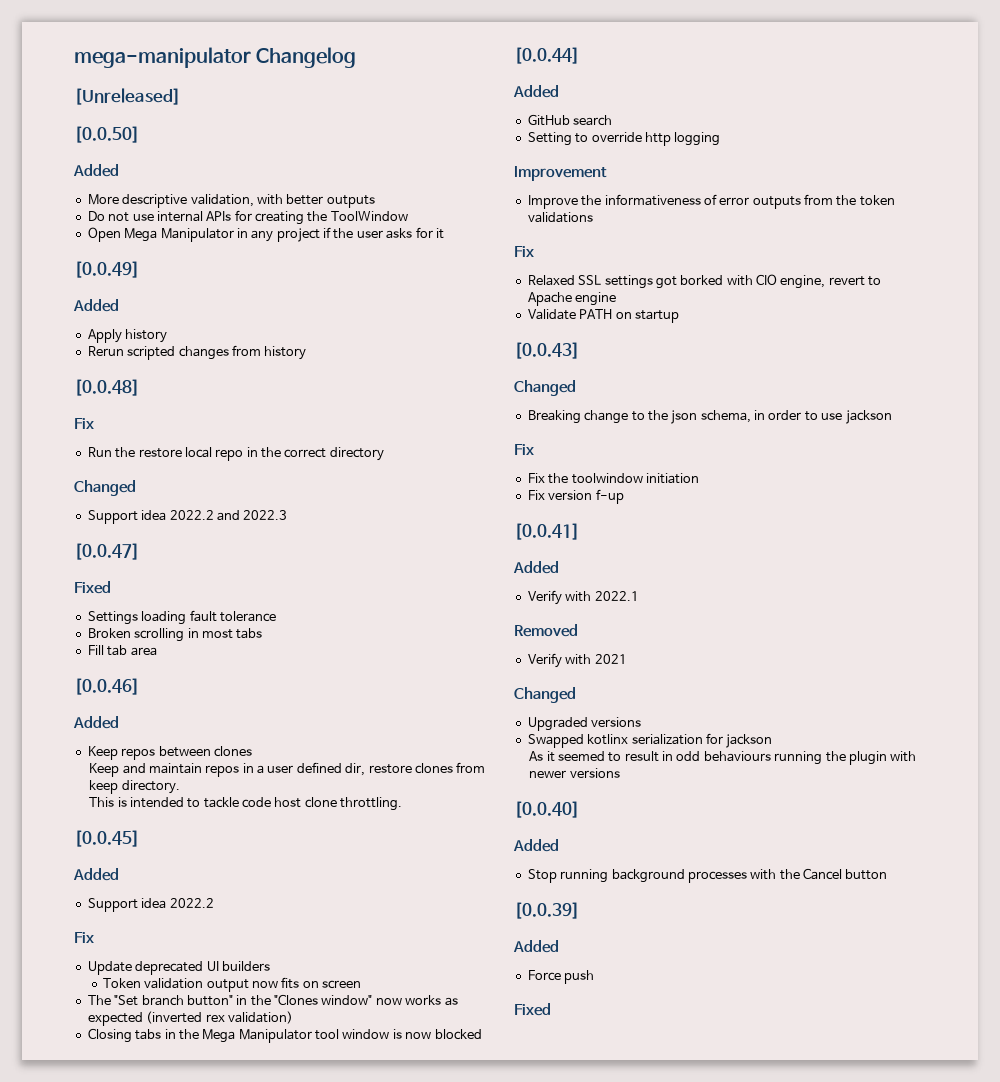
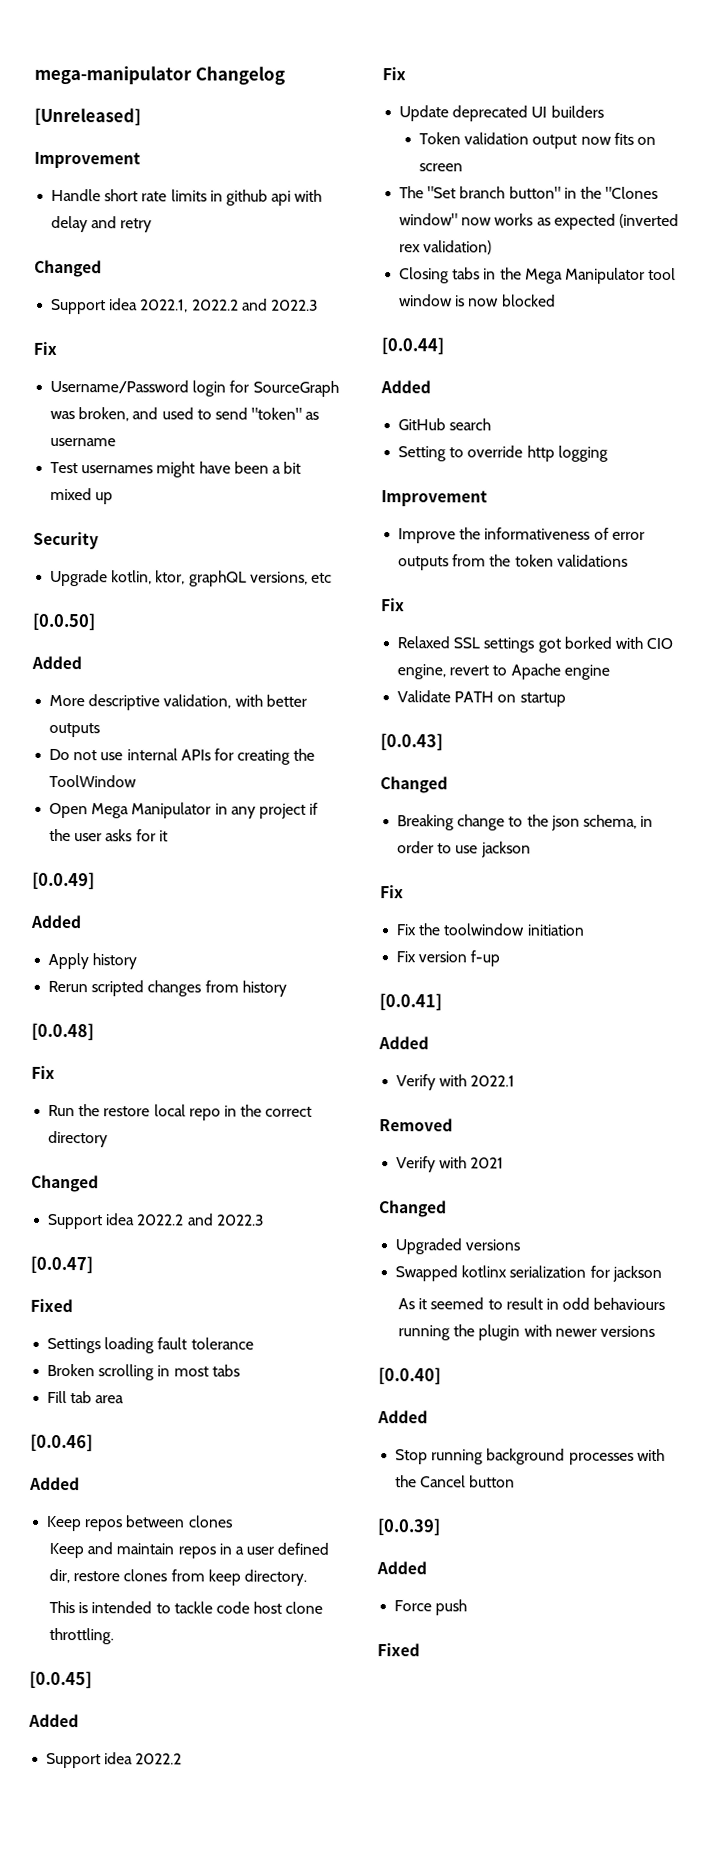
  [Unreleased]
+ Improvement
+ Handle short rate limits in github api with delay and retry
+ Changed
+ Support idea 2022.1, 2022.2 and 2022.3
+ Fix
+ Username/Password login for SourceGraph was broken, and used to send "token" as username
+ Test usernames might have been a bit mixed up
+ Security
+ Upgrade kotlin, ktor, graphQL versions, etc

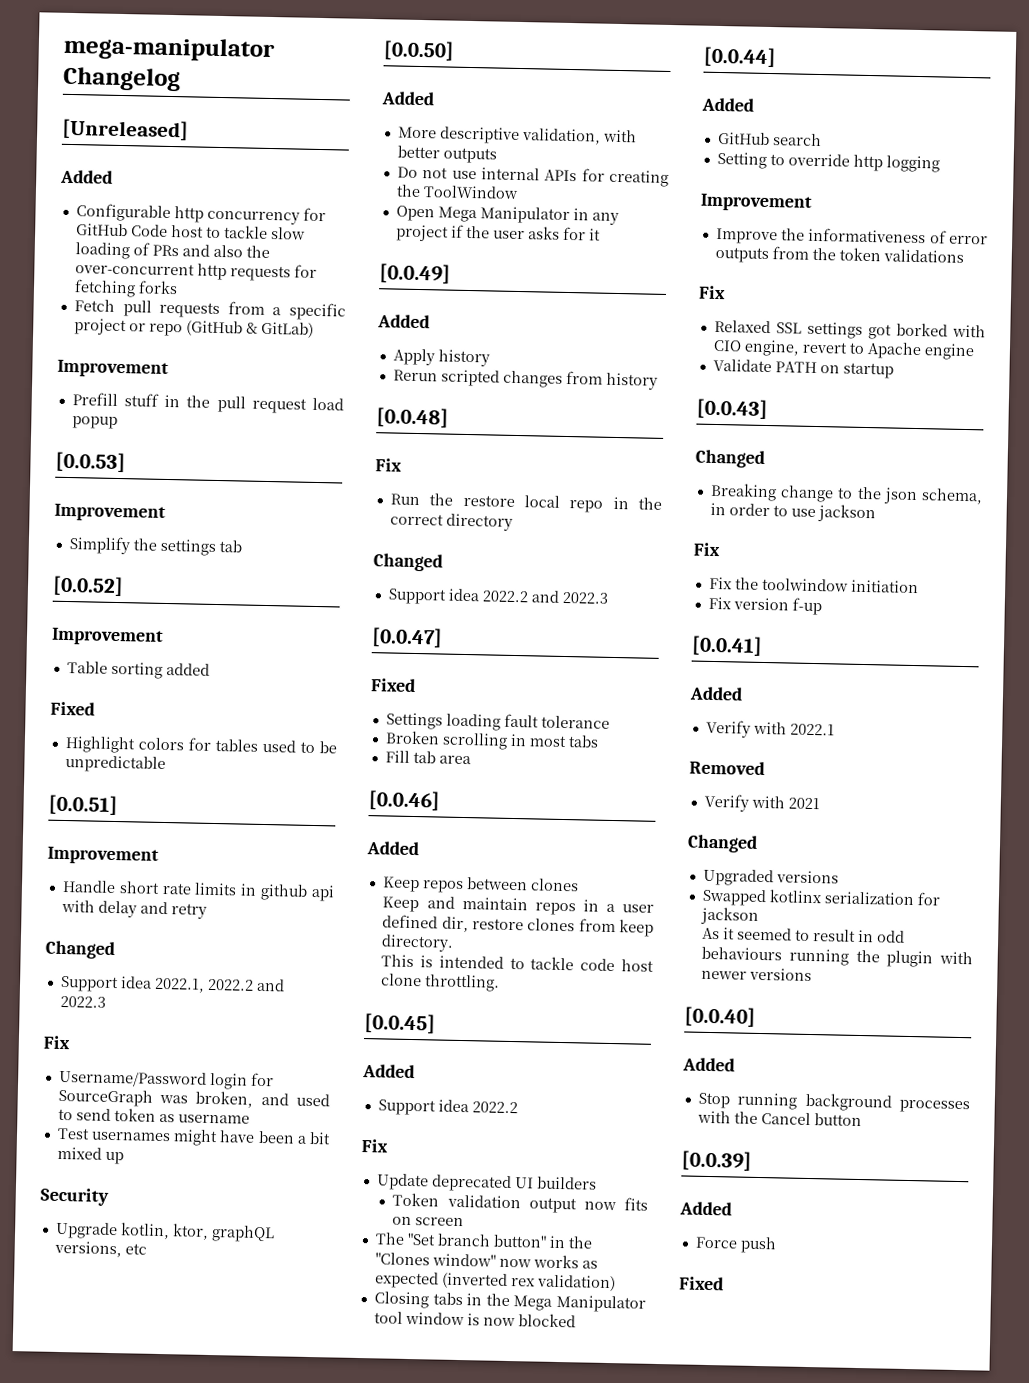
  [Unreleased]
+ Added
+ Configurable http concurrency for GitHub Code host to tackle slow loading of PRs and also the over-concurrent http requests for fetching forks
+ Fetch pull requests from a specific project or repo (GitHub & GitLab)
+ Improvement
+ Prefill stuff in the pull request load popup
+ [0.0.53]
+ Improvement
+ Simplify the settings tab
+ [0.0.52]
+ Improvement
+ Table sorting added
+ Fixed
+ Highlight colors for tables used to be unpredictable
+ [0.0.51]
- Username/Password login for SourceGraph was broken, and used to send "token" as username
+ Username/Password login for SourceGraph was broken, and used to send token as username

